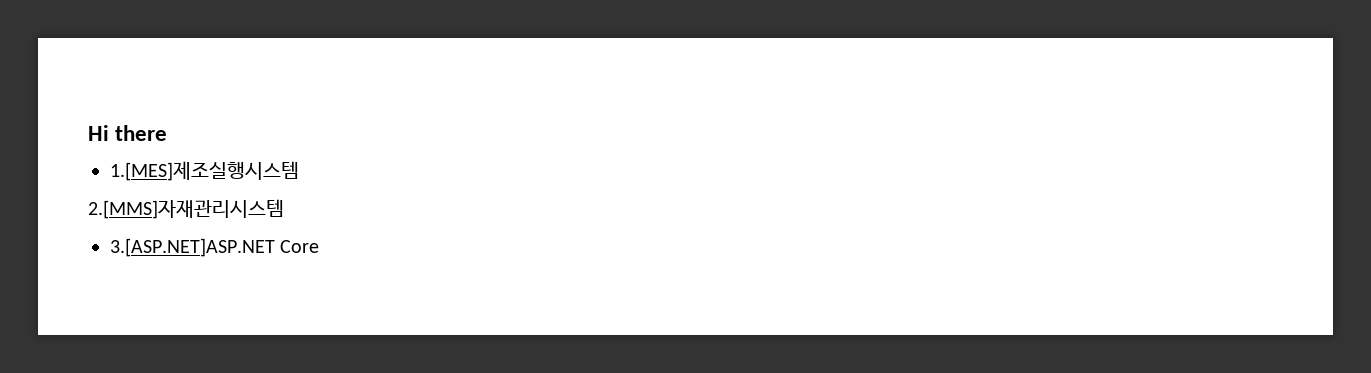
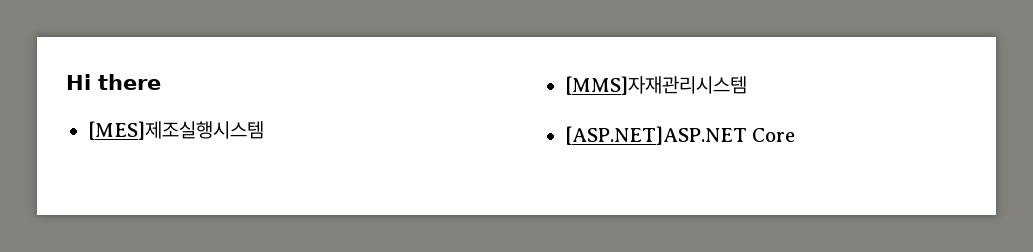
- 1.[MES]제조실행시스템
- 2.[MMS]자재관리시스템
- 3.[ASP.NET]ASP.NET Core
+ [MES]제조실행시스템
+ [MMS]자재관리시스템
+ [ASP.NET]ASP.NET Core

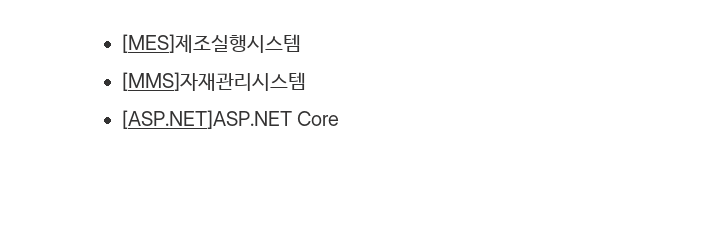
- Hi there

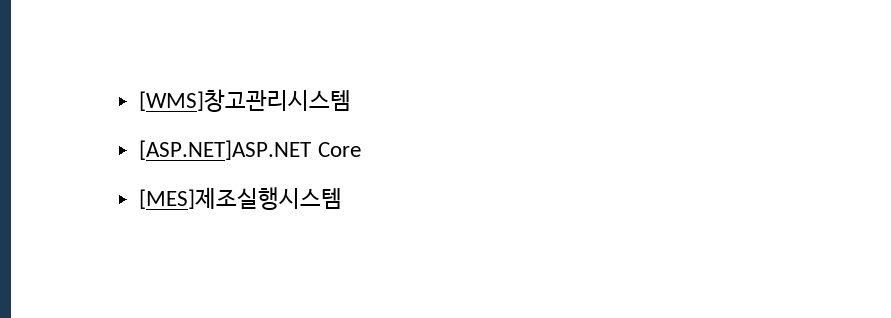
- [MES]제조실행시스템
- [MMS]자재관리시스템
+ [WMS]창고관리시스템
+ [MES]제조실행시스템

